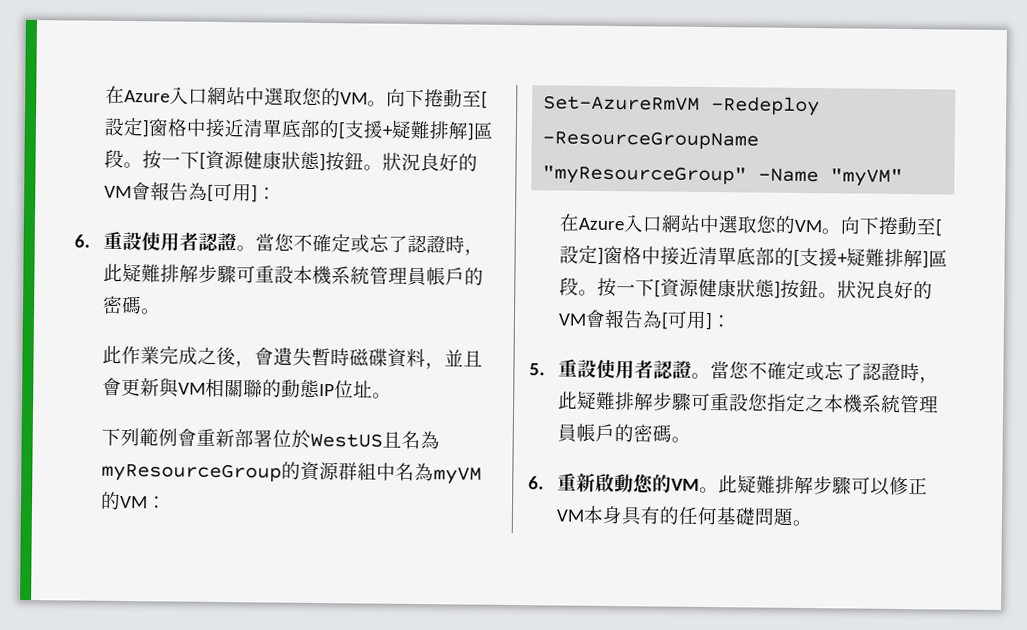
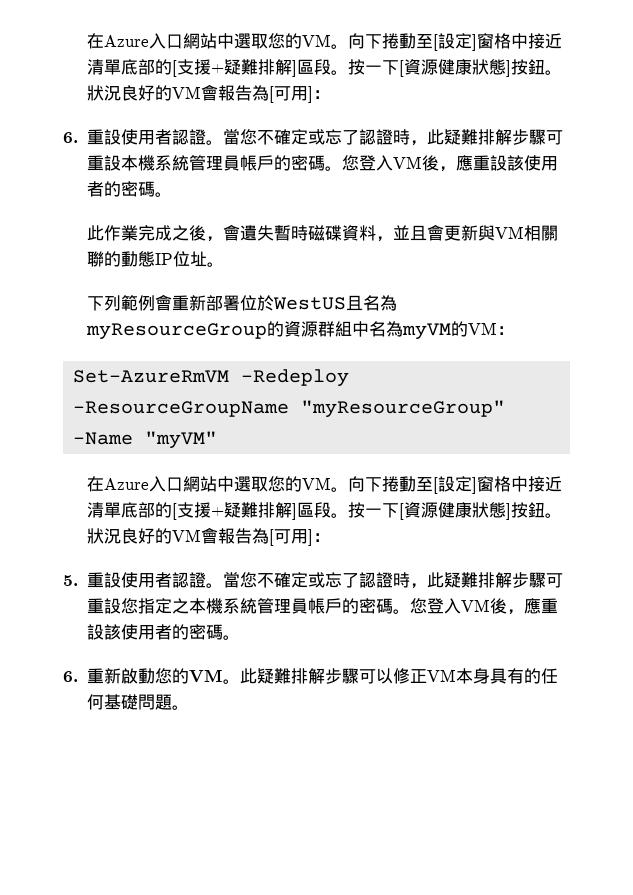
- 當您不確定或忘了認證時，此疑難排解步驟可重設本機系統管理員帳戶的密碼。
+ 當您不確定或忘了認證時，此疑難排解步驟可重設本機系統管理員帳戶的密碼。您登入VM後，應重設該使用者的密碼。
- 當您不確定或忘了認證時，此疑難排解步驟可重設您指定之本機系統管理員帳戶的密碼。
+ 當您不確定或忘了認證時，此疑難排解步驟可重設您指定之本機系統管理員帳戶的密碼。您登入VM後，應重設該使用者的密碼。

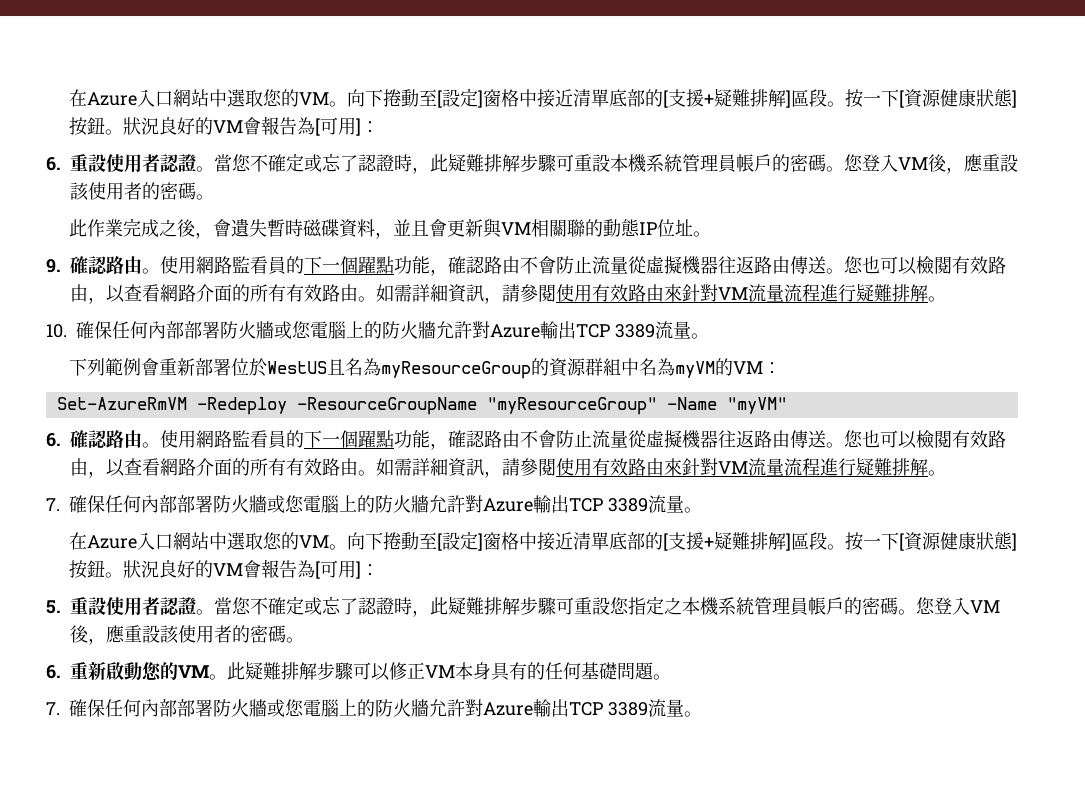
+ 9.確認路由。使用網路監看員的下一個躍點功能，確認路由不會防止流量從虛擬機器往返路由傳送。您也可以檢閱有效路由，以查看網路介面的所有有效路由。如需詳細資訊，請參閱使用有效路由來針對VM流量流程進行疑難排解。
+ 10.確保任何內部部署防火牆或您電腦上的防火牆允許對Azure輸出TCP 3389流量。
+ 6.確認路由。使用網路監看員的下一個躍點功能，確認路由不會防止流量從虛擬機器往返路由傳送。您也可以檢閱有效路由，以查看網路介面的所有有效路由。如需詳細資訊，請參閱使用有效路由來針對VM流量流程進行疑難排解。
+ 7.確保任何內部部署防火牆或您電腦上的防火牆允許對Azure輸出TCP 3389流量。
  此疑難排解步驟可以修正VM本身具有的任何基礎問題。
+ 7.確保任何內部部署防火牆或您電腦上的防火牆允許對Azure輸出TCP 3389流量。

